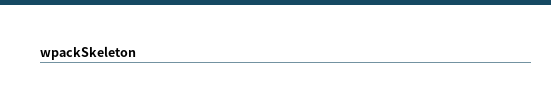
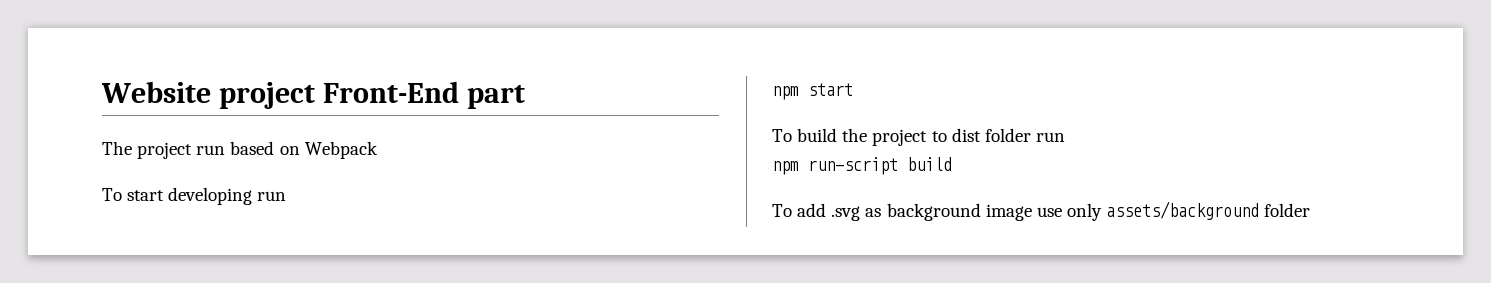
- wpackSkeleton
+ Website project Front-End part
+ The project run based on Webpack
+ To start developing run
+ npm start
+ To build the project to dist folder run
+ npm run-script build
+ To add .svg as background image use only assets/background folder

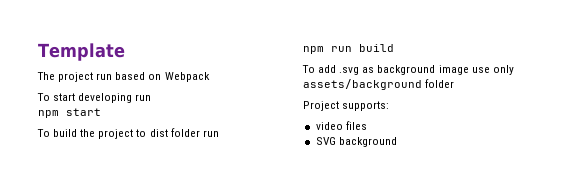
- Website project Front-End part
+ Template
- npm run-script build
+ npm run build
+ Project supports:
+ video files
+ SVG background

